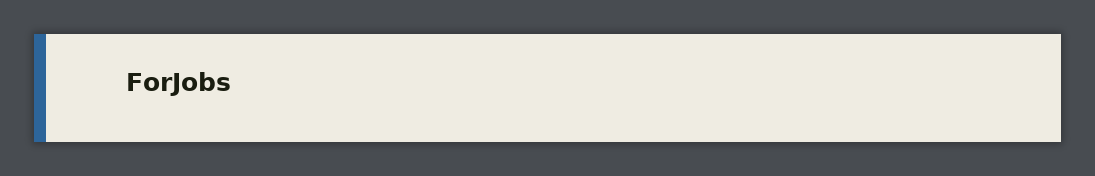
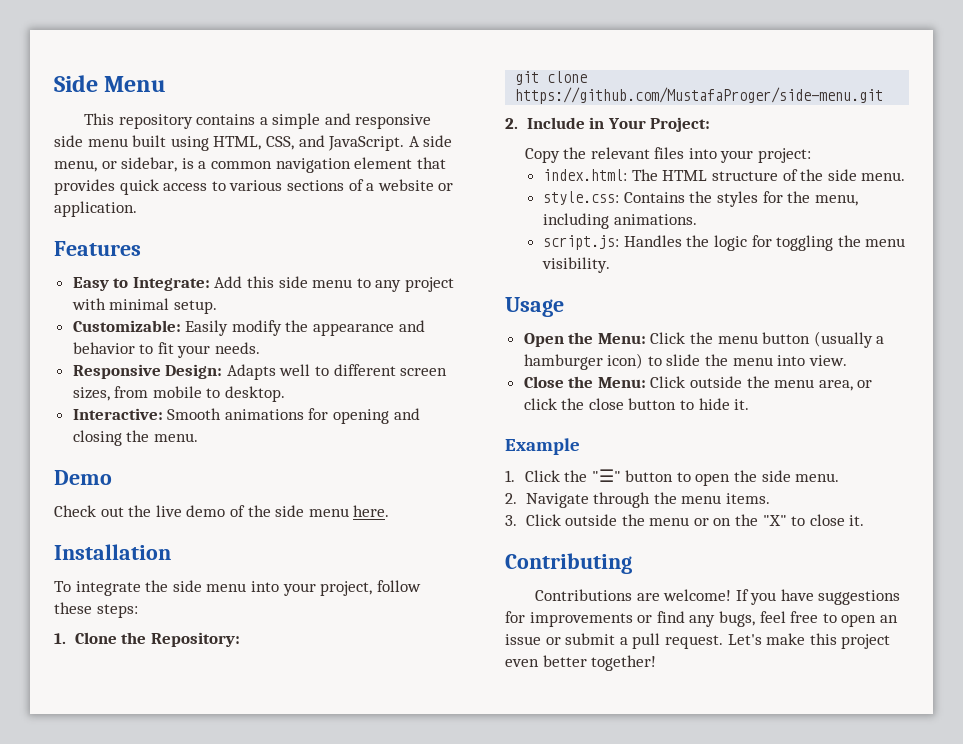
- ForJobs
+ Side Menu
+ This repository contains a simple and responsive side menu built using HTML, CSS, and JavaScript. A side menu, or sidebar, is a common navigation element that provides quick access to various sections of a website or application.
+ Features
+ Easy to Integrate: Add this side menu to any project with minimal setup.
+ Customizable: Easily modify the appearance and behavior to fit your needs.
+ Responsive Design: Adapts well to different screen sizes, from mobile to desktop.
+ Interactive: Smooth animations for opening and closing the menu.
+ Demo
+ Check out the live demo of the side menu here.
+ Installation
+ To integrate the side menu into your project, follow these steps:
+ 1. Clone the Repository:
+ git clone https://github.com/MustafaProger/side-menu.git
+ 2. Include in Your Project:
+ Copy the relevant files into your project:
+ index.html: The HTML structure of the side menu.
+ style.css: Contains the styles for the menu, including animations.
+ script.js: Handles the logic for toggling the menu visibility.
+ Usage
+ Open the Menu: Click the menu button (usually a hamburger icon) to slide the menu into view.
+ Close the Menu: Click outside the menu area, or click the close button to hide it.
+ Example
+ 1. Click the "☰" button to open the side menu.
+ 2. Navigate through the menu items.
+ 3. Click outside the menu or on the "X" to close it.
+ Contributing
+ Contributions are welcome! If you have suggestions for improvements or find any bugs, feel free to open an issue or submit a pull request. Let's make this project even better together!

